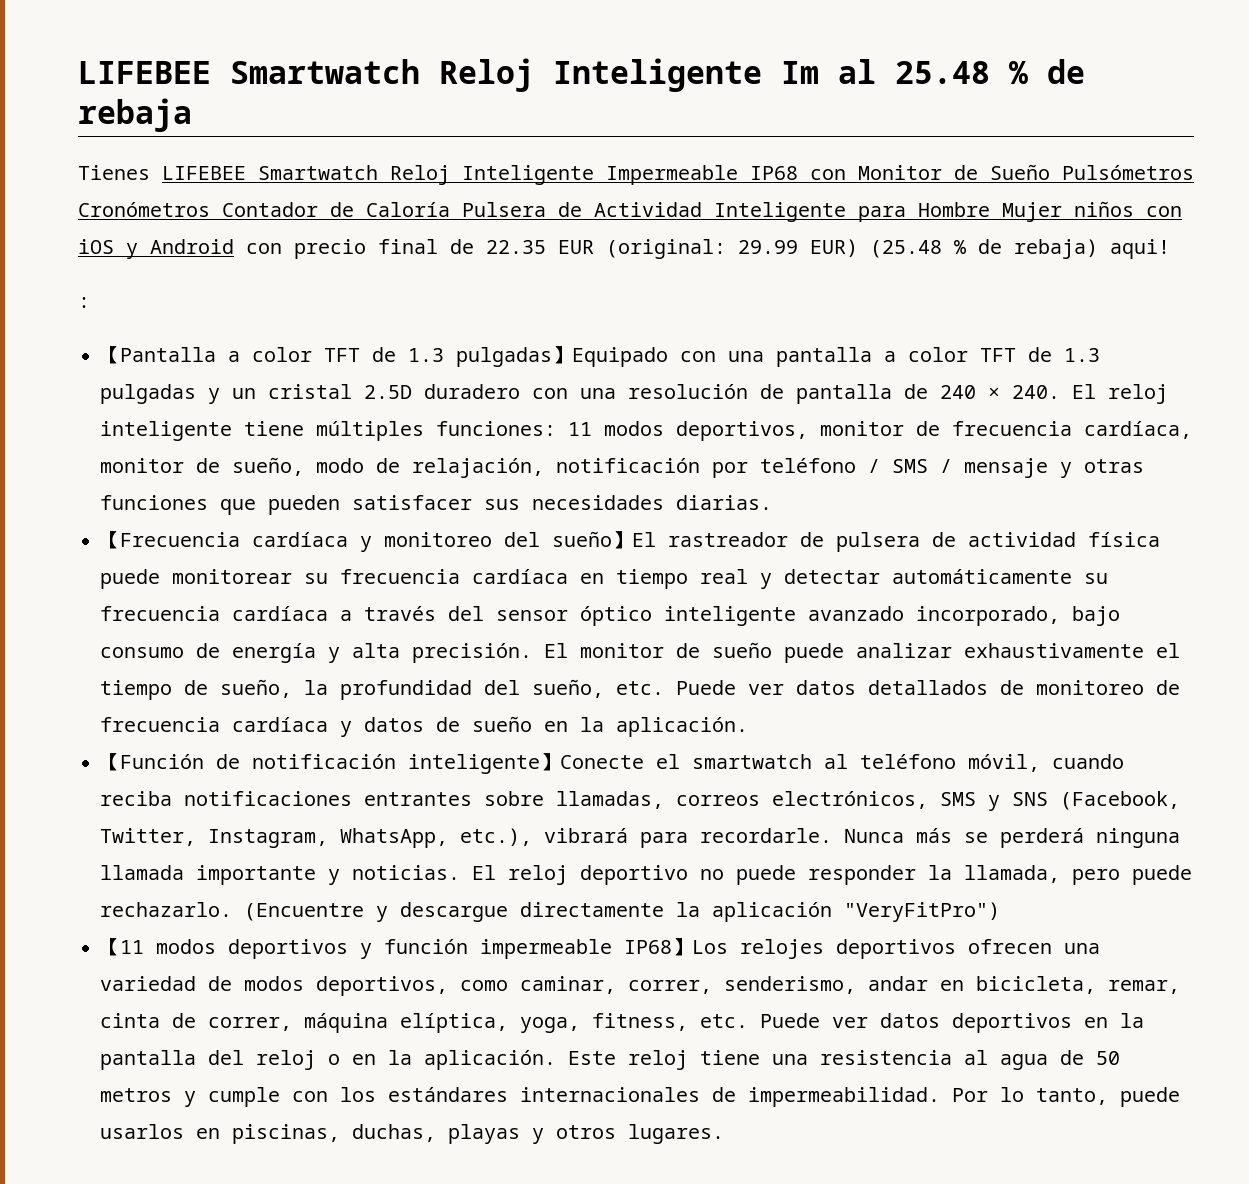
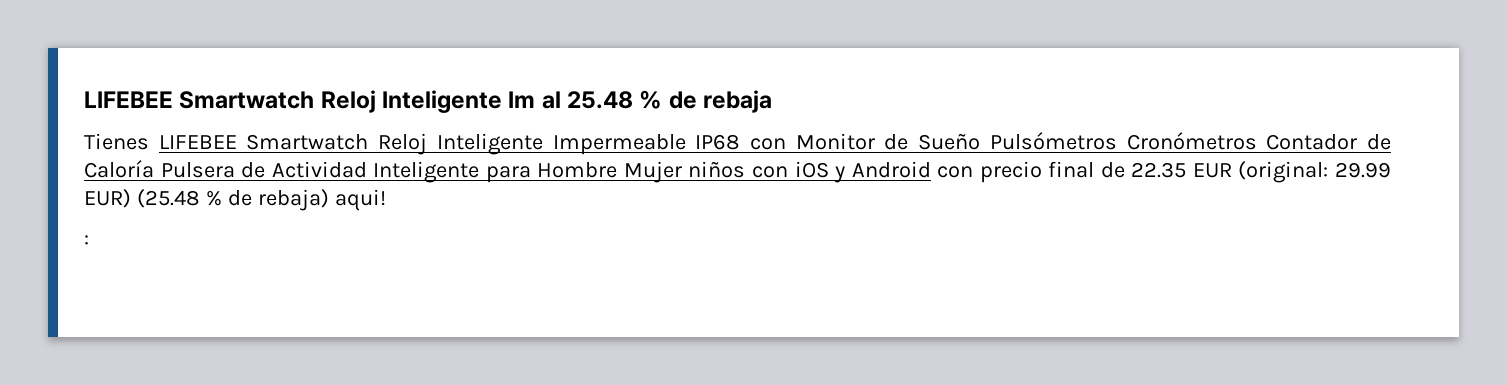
- 【Pantalla a color TFT de 1.3 pulgadas】Equipado con una pantalla a color TFT de 1.3 pulgadas y un cristal 2.5D duradero con una resolución de pantalla de 240 × 240. El reloj inteligente tiene múltiples funciones: 11 modos deportivos, monitor de frecuencia cardíaca, monitor de sueño, modo de relajación, notificación por teléfono / SMS / mensaje y otras funciones que pueden satisfacer sus necesidades diarias.
- 【Frecuencia cardíaca y monitoreo del sueño】El rastreador de pulsera de actividad física puede monitorear su frecuencia cardíaca en tiempo real y detectar automáticamente su frecuencia cardíaca a través del sensor óptico inteligente avanzado incorporado, bajo consumo de energía y alta precisión. El monitor de sueño puede analizar exhaustivamente el tiempo de sueño, la profundidad del sueño, etc. Puede ver datos detallados de monitoreo de frecuencia cardíaca y datos de sueño en la aplicación.
- 【Función de notificación inteligente】Conecte el smartwatch al teléfono móvil, cuando reciba notificaciones entrantes sobre llamadas, correos electrónicos, SMS y SNS (Facebook, Twitter, Instagram, WhatsApp, etc.), vibrará para recordarle. Nunca más se perderá ninguna llamada importante y noticias. El reloj deportivo no puede responder la llamada, pero puede rechazarlo. (Encuentre y descargue directamente la aplicación "VeryFitPro")
- 【11 modos deportivos y función impermeable IP68】Los relojes deportivos ofrecen una variedad de modos deportivos, como caminar, correr, senderismo, andar en bicicleta, remar, cinta de correr, máquina elíptica, yoga, fitness, etc. Puede ver datos deportivos en la pantalla del reloj o en la aplicación. Este reloj tiene una resistencia al agua de 50 metros y cumple con los estándares internacionales de impermeabilidad. Por lo tanto, puede usarlos en piscinas, duchas, playas y otros lugares.

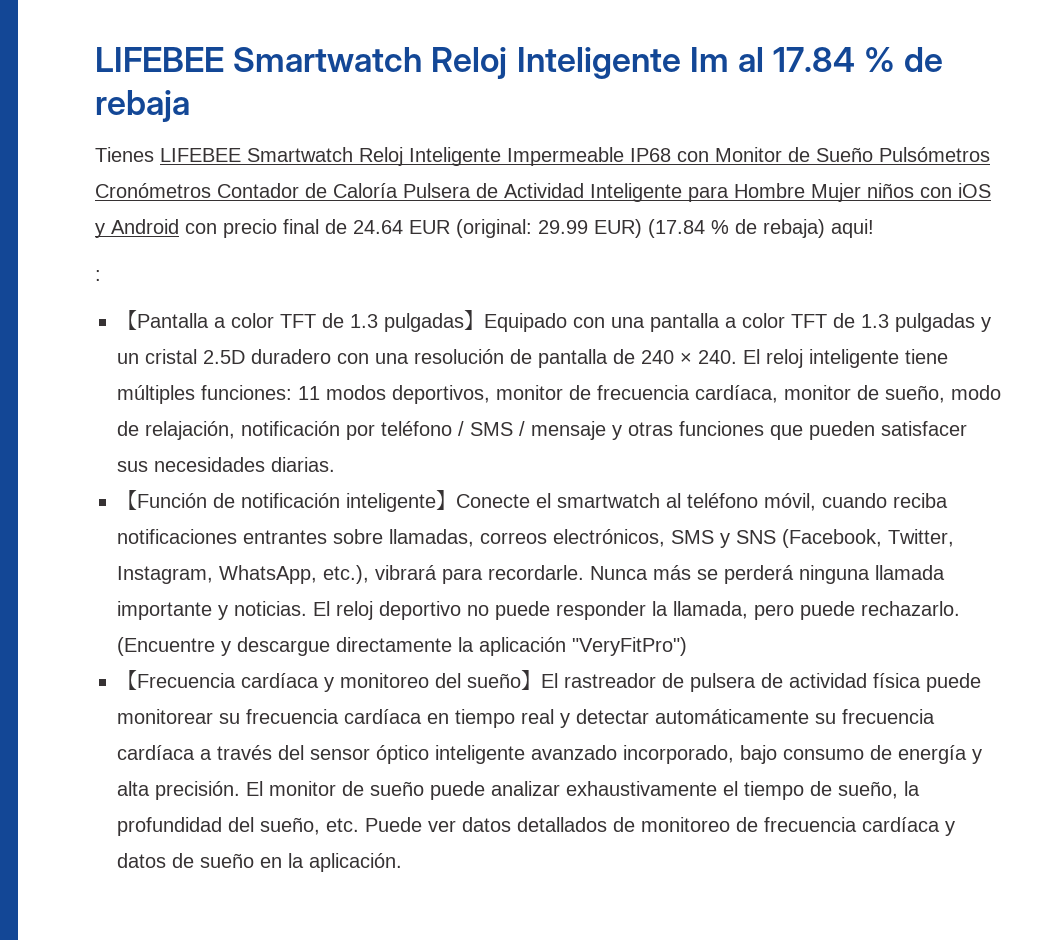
- LIFEBEE Smartwatch Reloj Inteligente Im al 25.48 % de rebaja
+ LIFEBEE Smartwatch Reloj Inteligente Im al 17.84 % de rebaja
- Tienes LIFEBEE Smartwatch Reloj Inteligente Impermeable IP68 con Monitor de Sueño Pulsómetros Cronómetros Contador de Caloría Pulsera de Actividad Inteligente para Hombre Mujer niños con iOS y Android con precio final de 22.35 EUR (original: 29.99 EUR) (25.48 % de rebaja) aqui!
+ Tienes LIFEBEE Smartwatch Reloj Inteligente Impermeable IP68 con Monitor de Sueño Pulsómetros Cronómetros Contador de Caloría Pulsera de Actividad Inteligente para Hombre Mujer niños con iOS y Android con precio final de 24.64 EUR (original: 29.99 EUR) (17.84 % de rebaja) aqui!
+ 【Pantalla a color TFT de 1.3 pulgadas】Equipado con una pantalla a color TFT de 1.3 pulgadas y un cristal 2.5D duradero con una resolución de pantalla de 240 × 240. El reloj inteligente tiene múltiples funciones: 11 modos deportivos, monitor de frecuencia cardíaca, monitor de sueño, modo de relajación, notificación por teléfono / SMS / mensaje y otras funciones que pueden satisfacer sus necesidades diarias.
+ 【Función de notificación inteligente】Conecte el smartwatch al teléfono móvil, cuando reciba notificaciones entrantes sobre llamadas, correos electrónicos, SMS y SNS (Facebook, Twitter, Instagram, WhatsApp, etc.), vibrará para recordarle. Nunca más se perderá ninguna llamada importante y noticias. El reloj deportivo no puede responder la llamada, pero puede rechazarlo. (Encuentre y descargue directamente la aplicación "VeryFitPro")
+ 【Frecuencia cardíaca y monitoreo del sueño】El rastreador de pulsera de actividad física puede monitorear su frecuencia cardíaca en tiempo real y detectar automáticamente su frecuencia cardíaca a través del sensor óptico inteligente avanzado incorporado, bajo consumo de energía y alta precisión. El monitor de sueño puede analizar exhaustivamente el tiempo de sueño, la profundidad del sueño, etc. Puede ver datos detallados de monitoreo de frecuencia cardíaca y datos de sueño en la aplicación.

